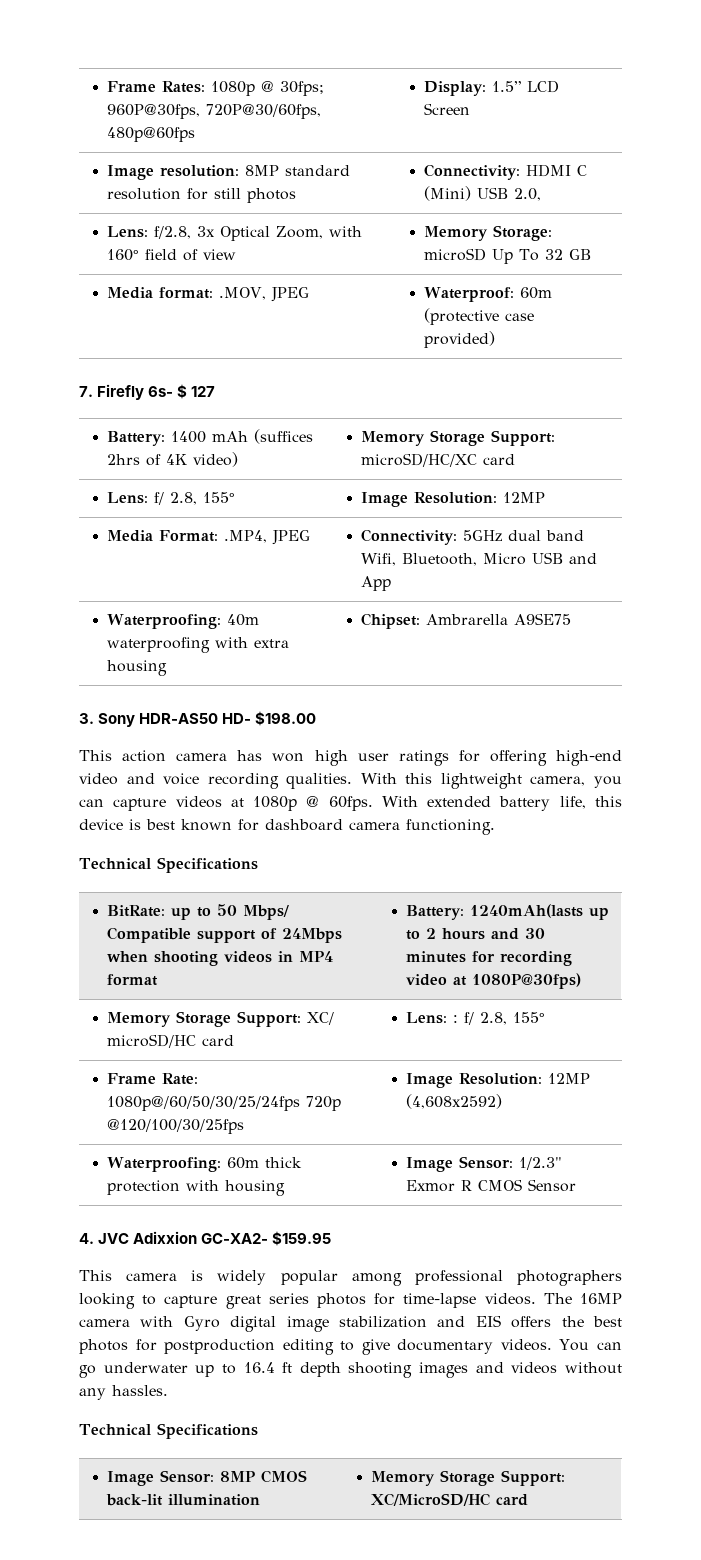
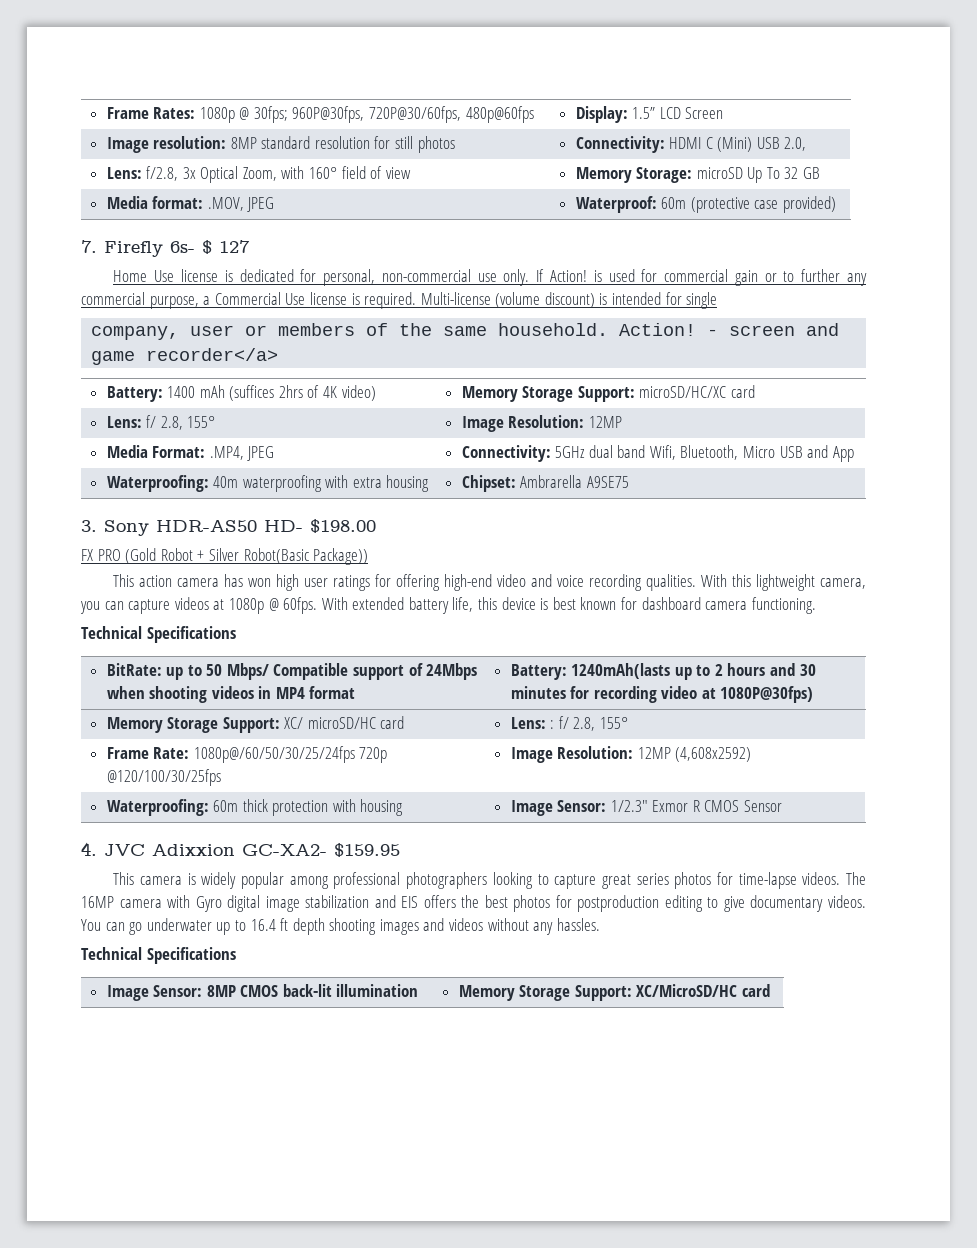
+ Home Use license is dedicated for personal, non-commercial use only. If Action! is used for commercial gain or to further any commercial purpose, a Commercial Use license is required. Multi-license (volume discount) is intended for single
+ company, user or members of the same household. Action! - screen and game recorder</a>
+ FX PRO (Gold Robot + Silver Robot(Basic Package))

